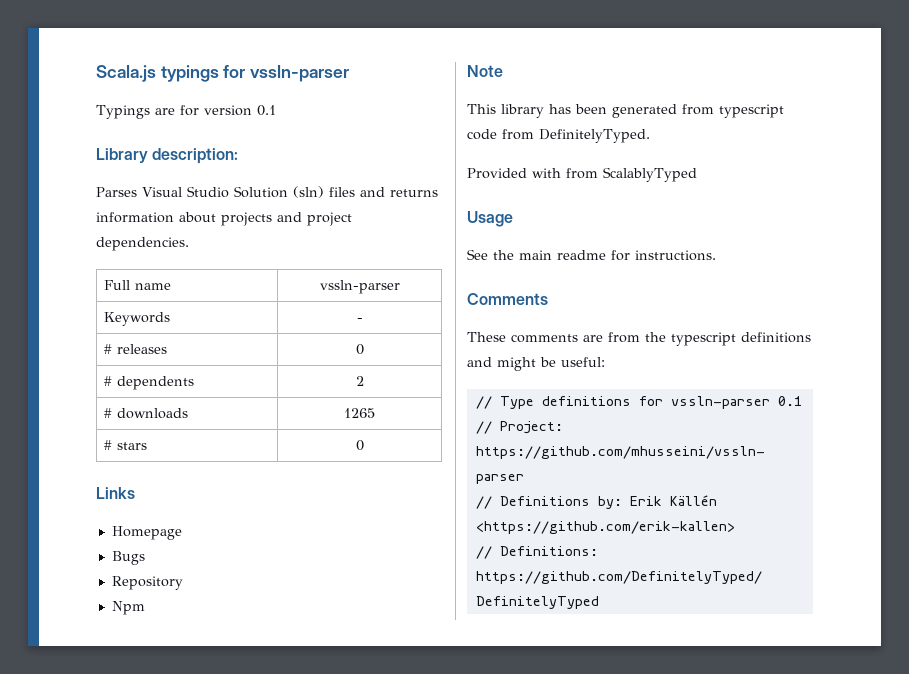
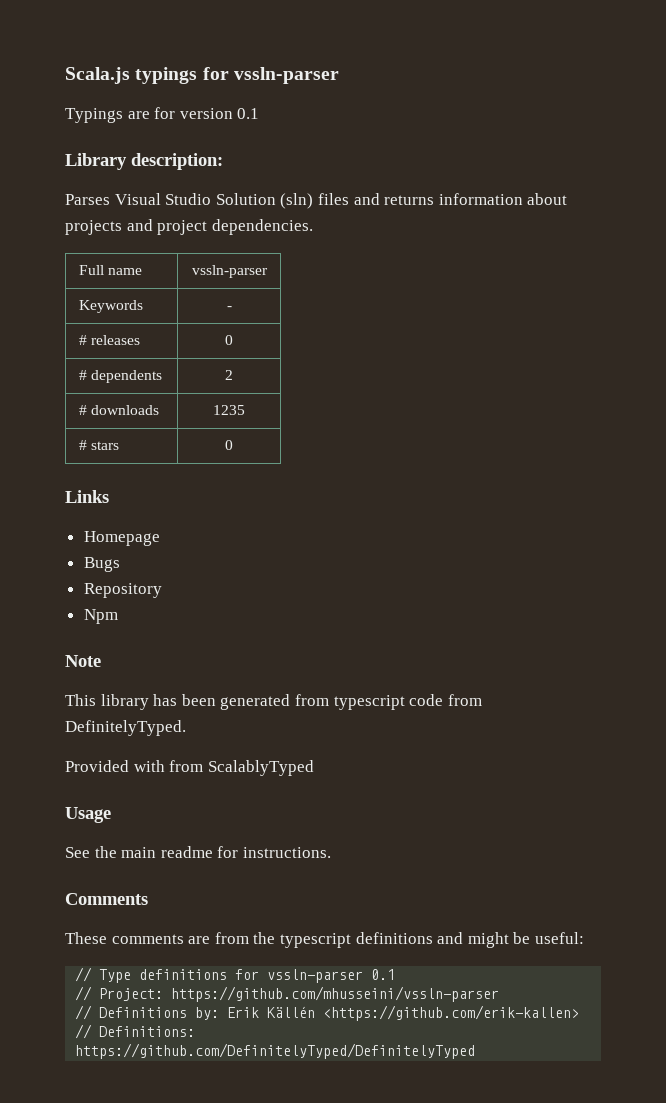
- # downloads | 1265
+ # downloads | 1235

